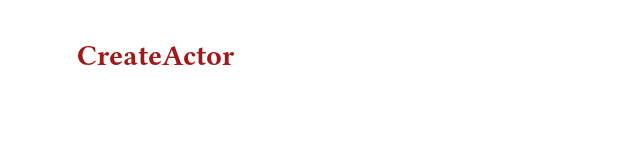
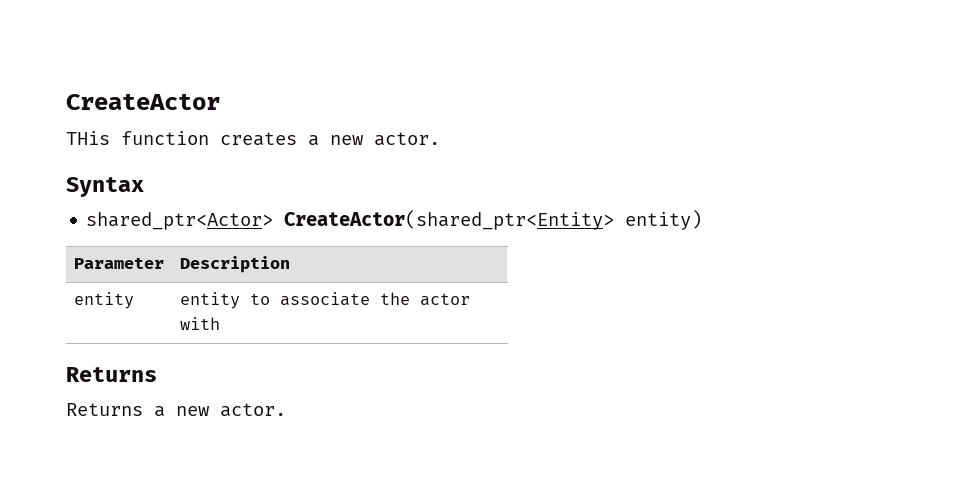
+ THis function creates a new actor.
+ Syntax
+ shared_ptr<Actor> CreateActor(shared_ptr<Entity> entity)
+ Parameter | Description
+ entity | entity to associate the actor with
+ Returns
+ Returns a new actor.

